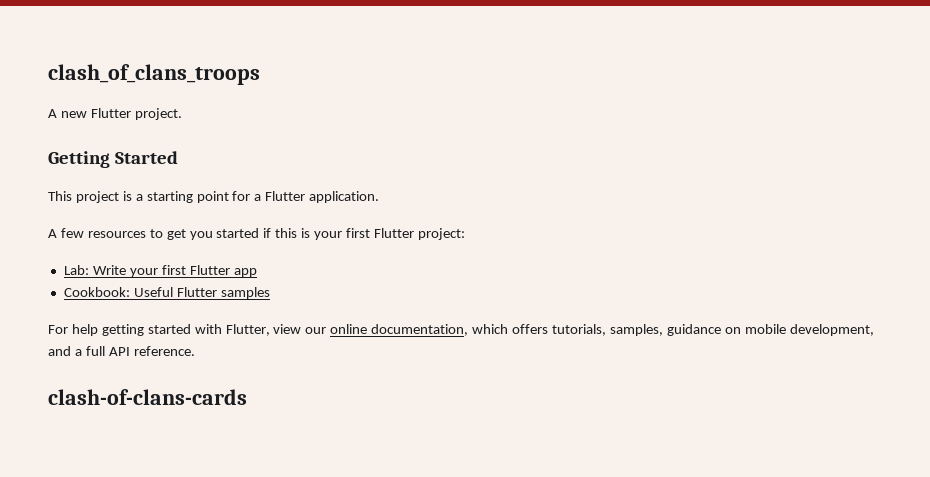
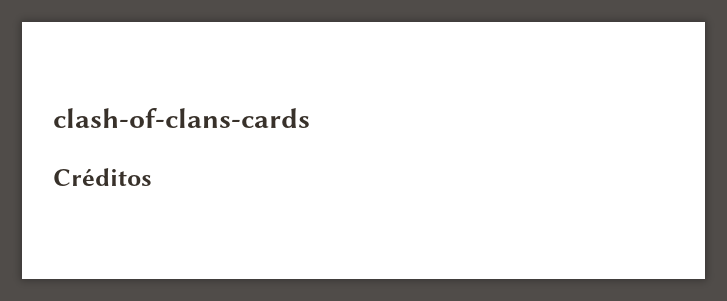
- clash_of_clans_troops
- A new Flutter project.
- Getting Started
- This project is a starting point for a Flutter application.
- A few resources to get you started if this is your first Flutter project:
- Lab: Write your first Flutter app
- Cookbook: Useful Flutter samples
- For help getting started with Flutter, view our online documentation, which offers tutorials, samples, guidance on mobile development, and a full API reference.
  clash-of-clans-cards
+ Créditos

